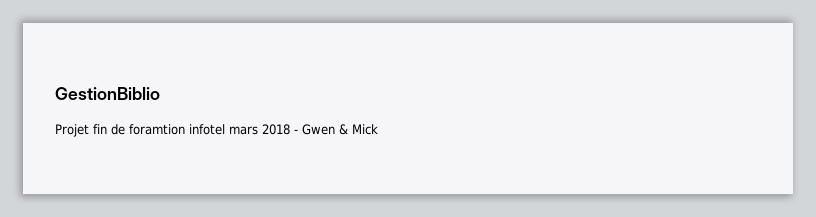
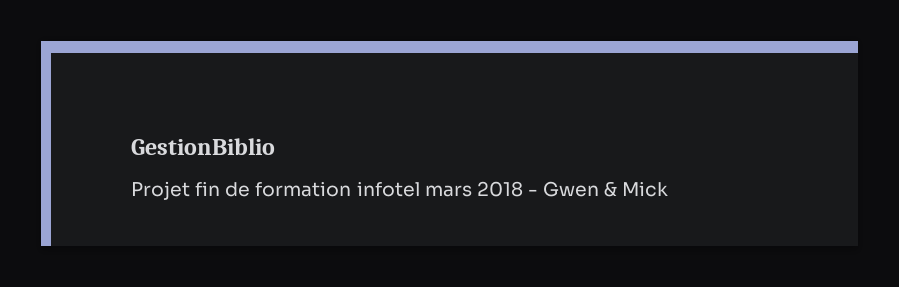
- Projet fin de foramtion infotel mars 2018 - Gwen & Mick
+ Projet fin de formation infotel mars 2018 - Gwen & Mick

